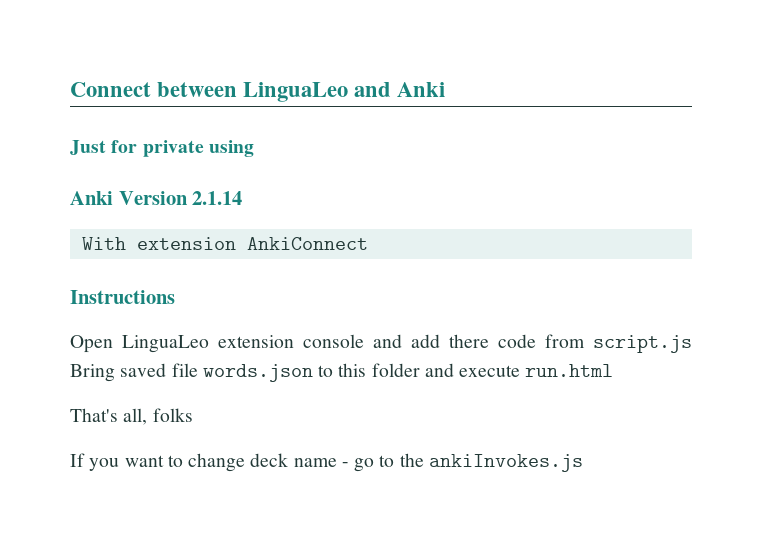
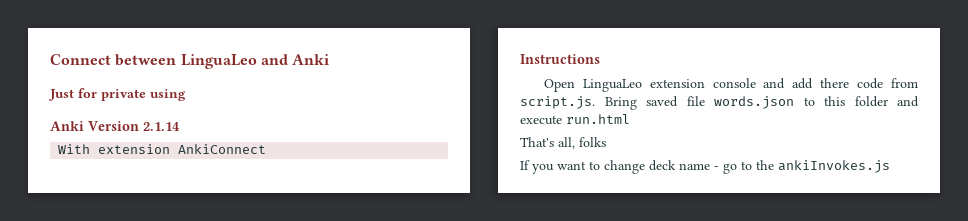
- Open LinguaLeo extension console and add there code from script.js Bring saved file words.json to this folder and execute run.html
+ Open LinguaLeo extension console and add there code from script.js. Bring saved file words.json to this folder and execute run.html

